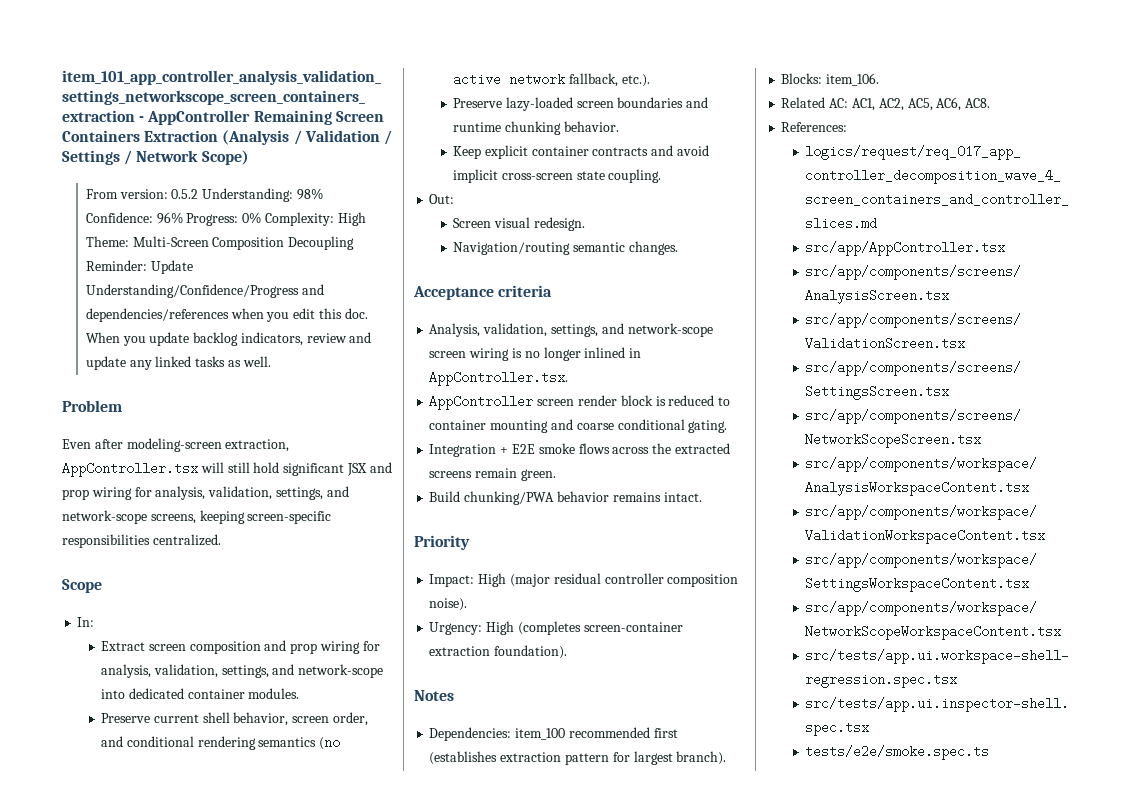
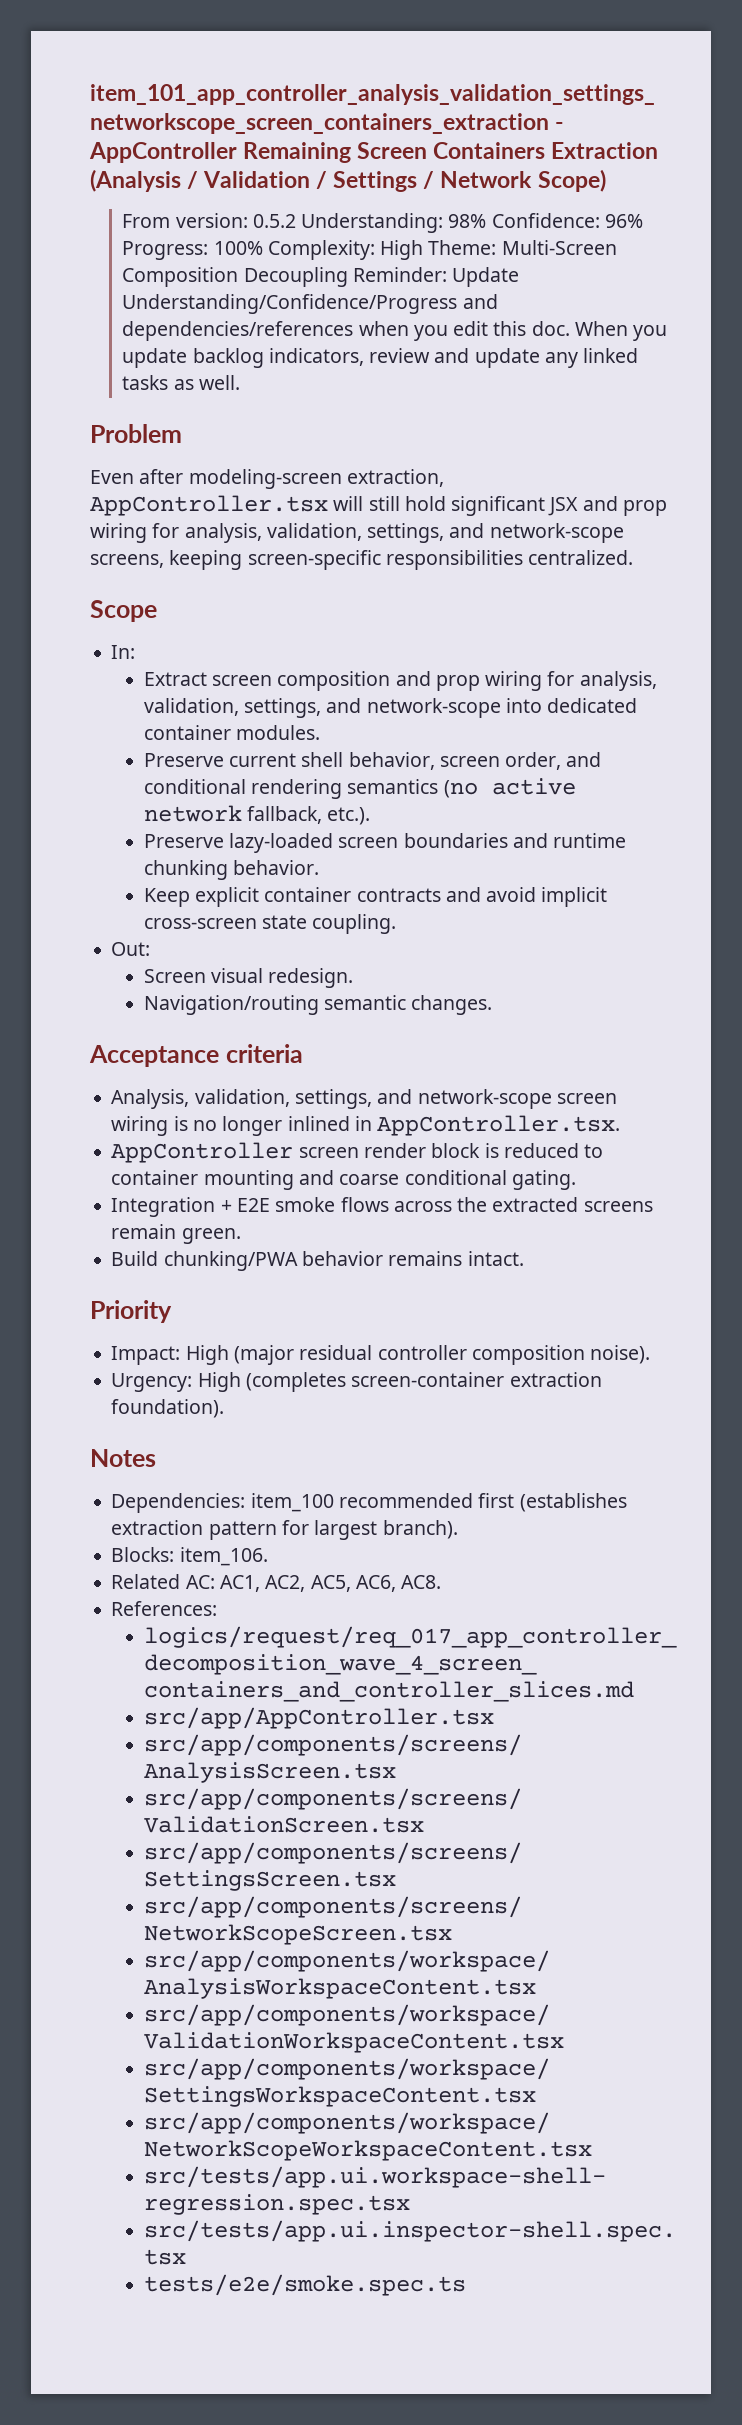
- From version: 0.5.2 Understanding: 98% Confidence: 96% Progress: 0% Complexity: High Theme: Multi-Screen Composition Decoupling Reminder: Update Understanding/Confidence/Progress and dependencies/references when you edit this doc.
+ From version: 0.5.2 Understanding: 98% Confidence: 96% Progress: 100% Complexity: High Theme: Multi-Screen Composition Decoupling Reminder: Update Understanding/Confidence/Progress and dependencies/references when you edit this doc.

